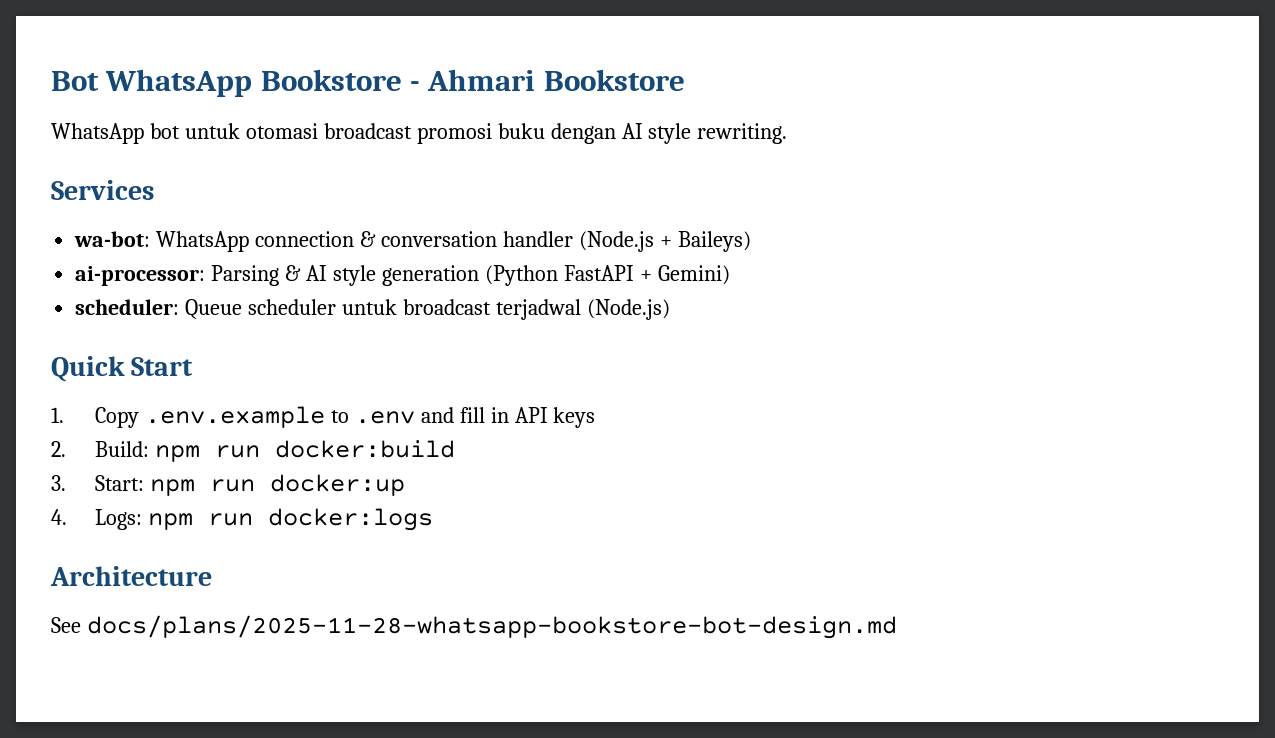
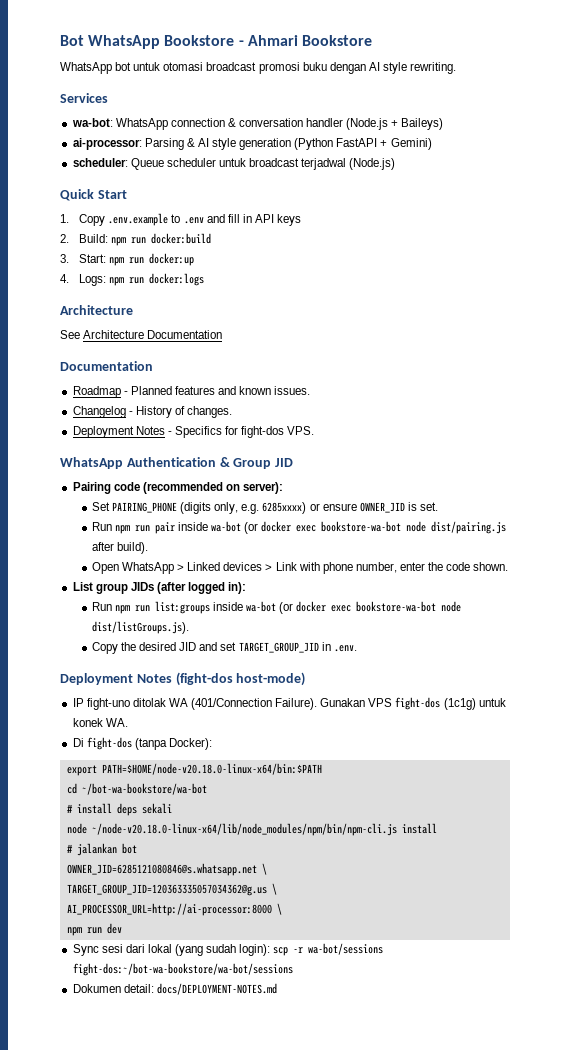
- See docs/plans/2025-11-28-whatsapp-bookstore-bot-design.md
+ See Architecture Documentation
+ Documentation
+ Roadmap - Planned features and known issues.
+ Changelog - History of changes.
+ Deployment Notes - Specifics for fight-dos VPS.
+ WhatsApp Authentication & Group JID
+ Pairing code (recommended on server):
+ Set PAIRING_PHONE (digits only, e.g. 6285xxxx) or ensure OWNER_JID is set.
+ Run npm run pair inside wa-bot (or docker exec bookstore-wa-bot node dist/pairing.js after build).
+ Open WhatsApp > Linked devices > Link with phone number, enter the code shown.
+ List group JIDs (after logged in):
+ Run npm run list:groups inside wa-bot (or docker exec bookstore-wa-bot node dist/listGroups.js).
+ Copy the desired JID and set TARGET_GROUP_JID in .env.
+ Deployment Notes (fight-dos host-mode)
+ IP fight-uno ditolak WA (401/Connection Failure). Gunakan VPS fight-dos (1c1g) untuk konek WA.
+ Di fight-dos (tanpa Docker):
+ export PATH=$HOME/node-v20.18.0-linux-x64/bin:$PATH
+ cd ~/bot-wa-bookstore/wa-bot
+ # install deps sekali
+ node ~/node-v20.18.0-linux-x64/lib/node_modules/npm/bin/npm-cli.js install
+ # jalankan bot
+ OWNER_JID=6285121080846@s.whatsapp.net \
+ TARGET_GROUP_JID=120363335057034362@g.us \
+ AI_PROCESSOR_URL=http://ai-processor:8000 \
+ npm run dev
+ Sync sesi dari lokal (yang sudah login): scp -r wa-bot/sessions fight-dos:~/bot-wa-bookstore/wa-bot/sessions
+ Dokumen detail: docs/DEPLOYMENT-NOTES.md

